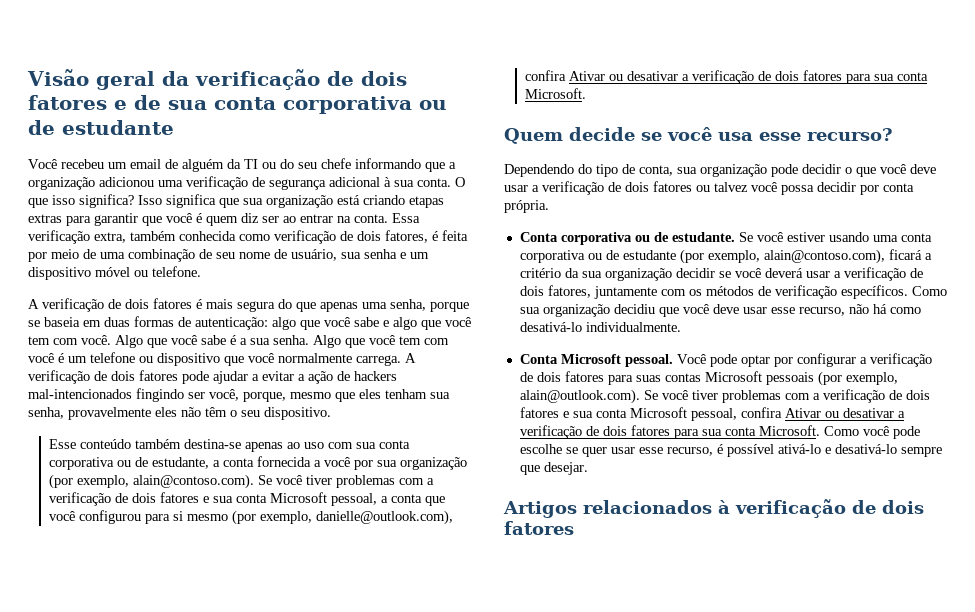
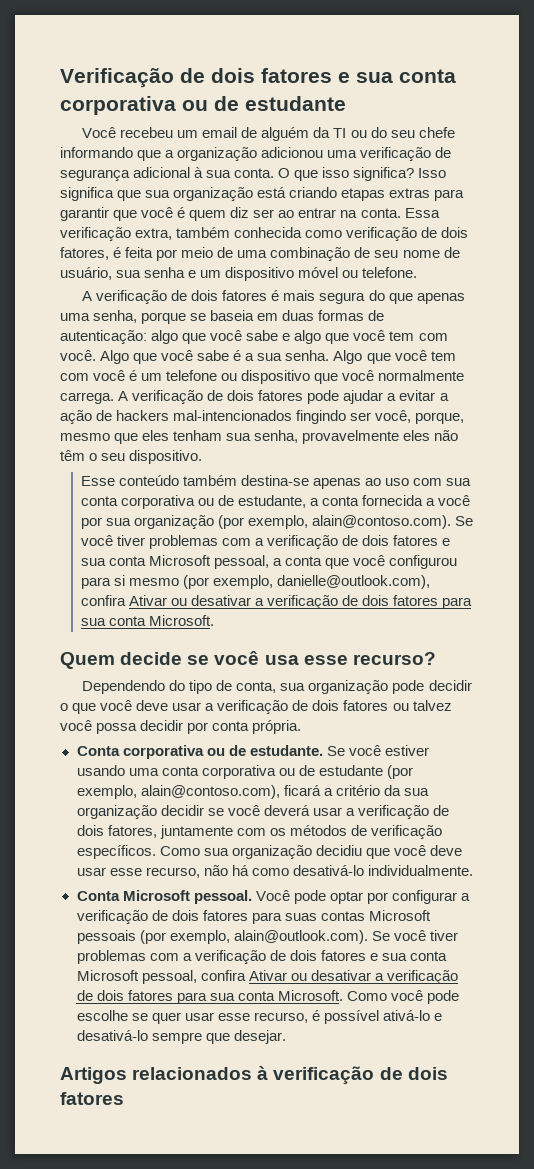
- Visão geral da verificação de dois fatores e de sua conta corporativa ou de estudante
+ Verificação de dois fatores e sua conta corporativa ou de estudante

